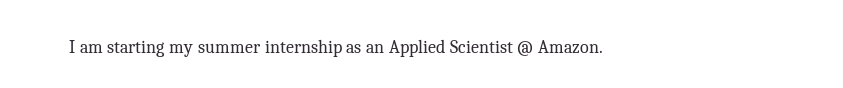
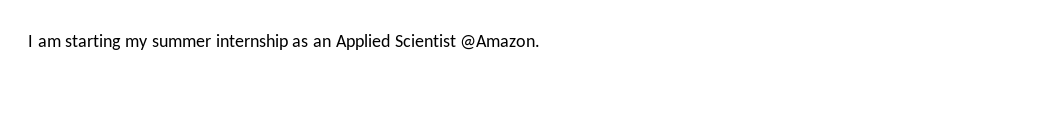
- I am starting my summer internship as an Applied Scientist @ Amazon.
+ I am starting my summer internship as an Applied Scientist @Amazon.

